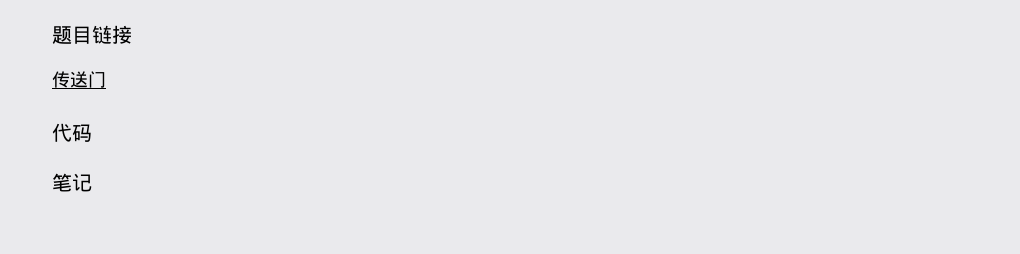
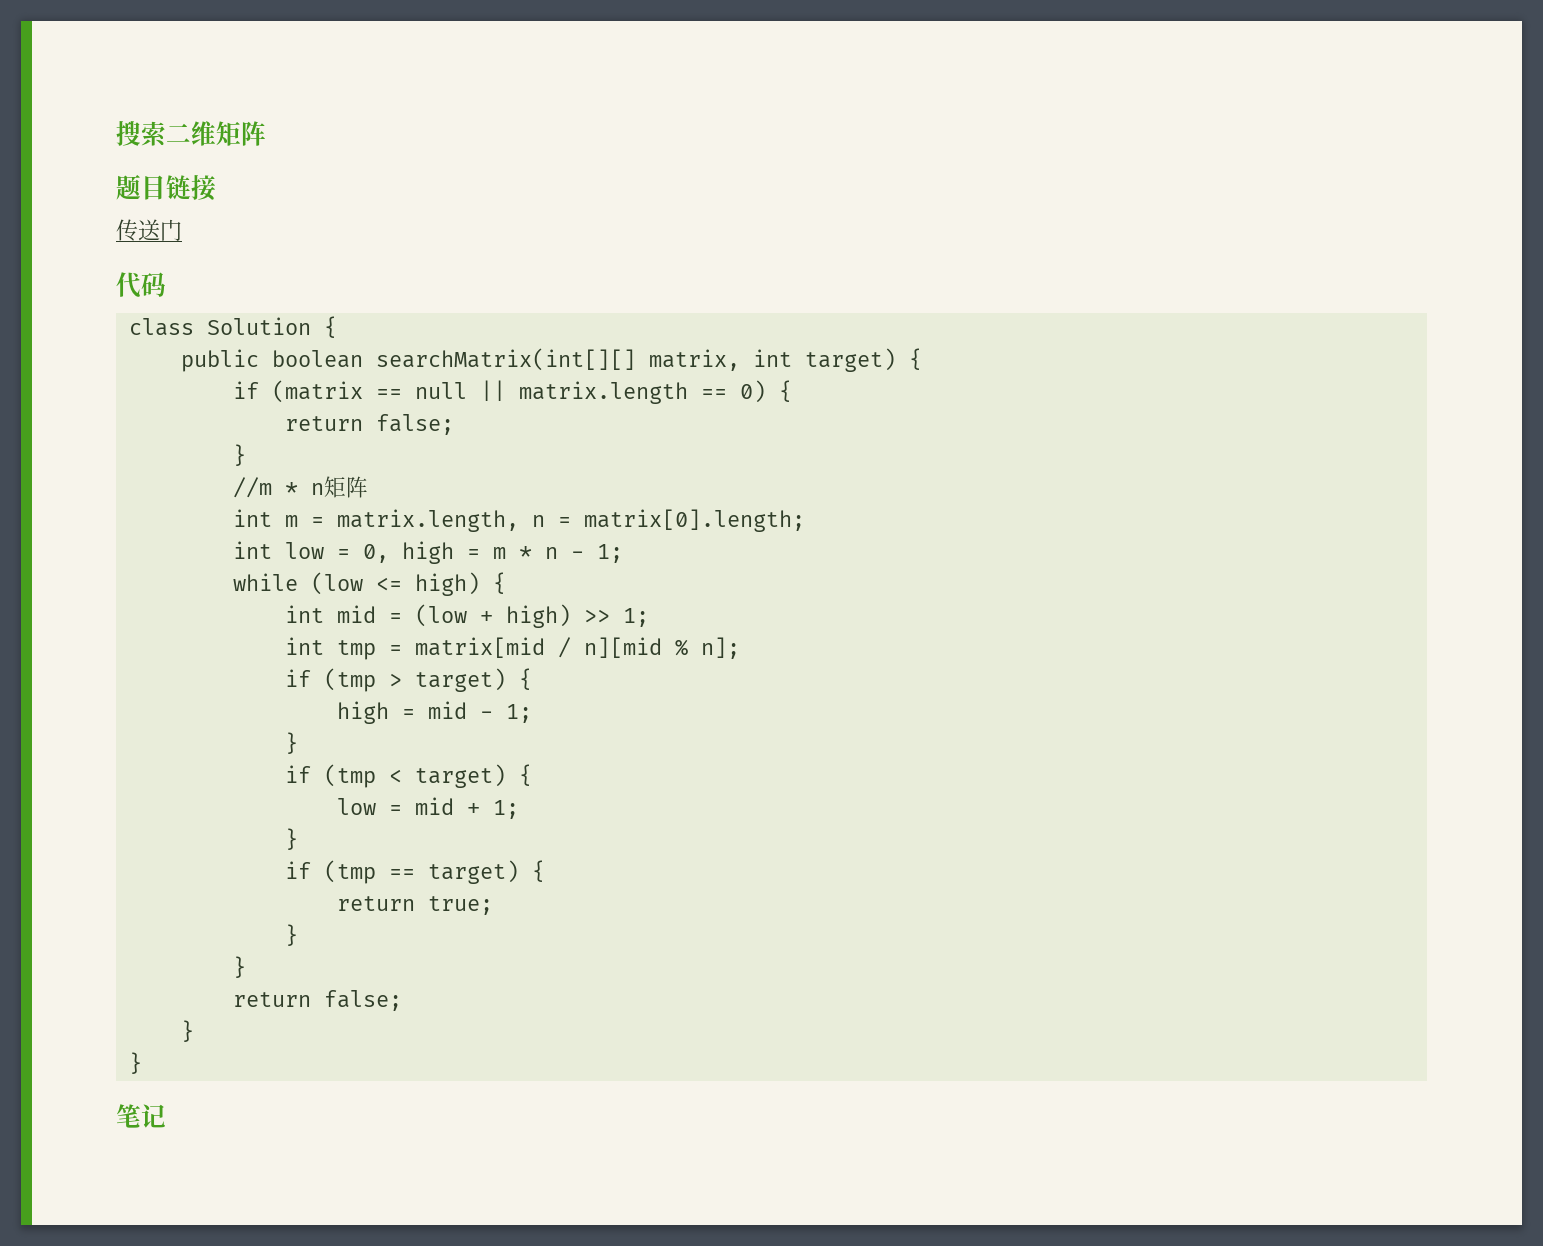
+ 搜索二维矩阵
+ class Solution {
+ public boolean searchMatrix(int[][] matrix, int target) {
+ if (matrix == null || matrix.length == 0) {
+ return false;
+ }
+ //m * n矩阵
+ int m = matrix.length, n = matrix[0].length;
+ int low = 0, high = m * n - 1;
+ while (low <= high) {
+ int mid = (low + high) >> 1;
+ int tmp = matrix[mid / n][mid % n];
+ if (tmp > target) {
+ high = mid - 1;
+ }
+ if (tmp < target) {
+ low = mid + 1;
+ }
+ if (tmp == target) {
+ return true;
+ }
+ }
+ return false;
+ }
+ }

